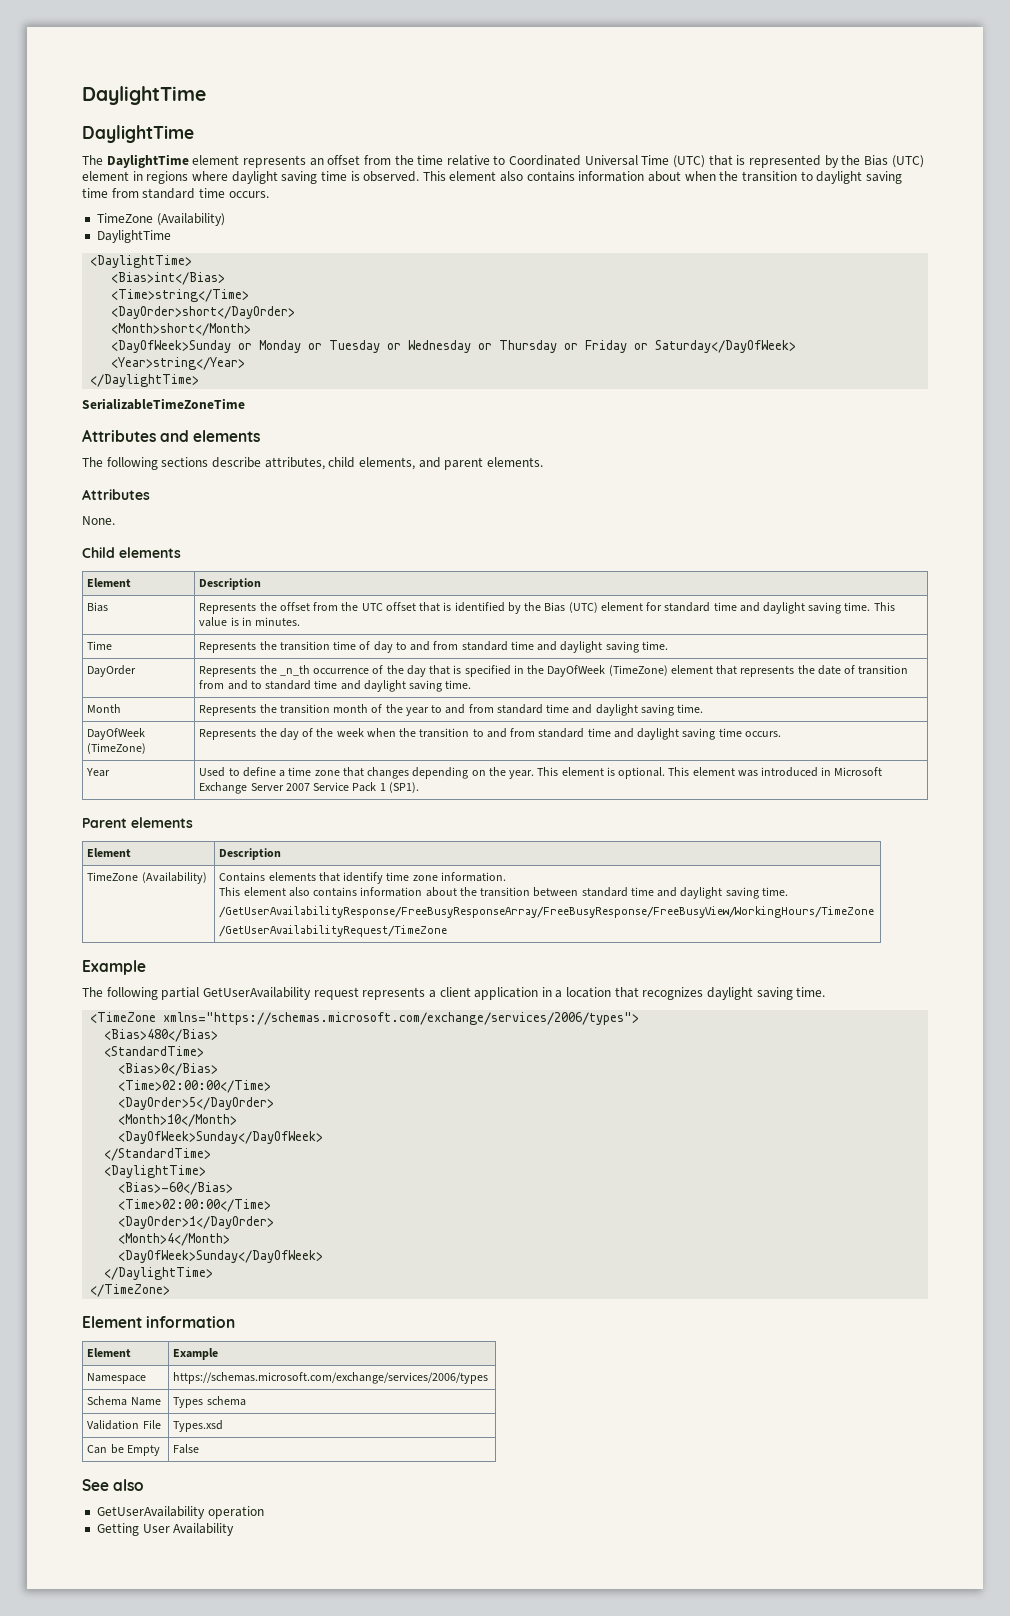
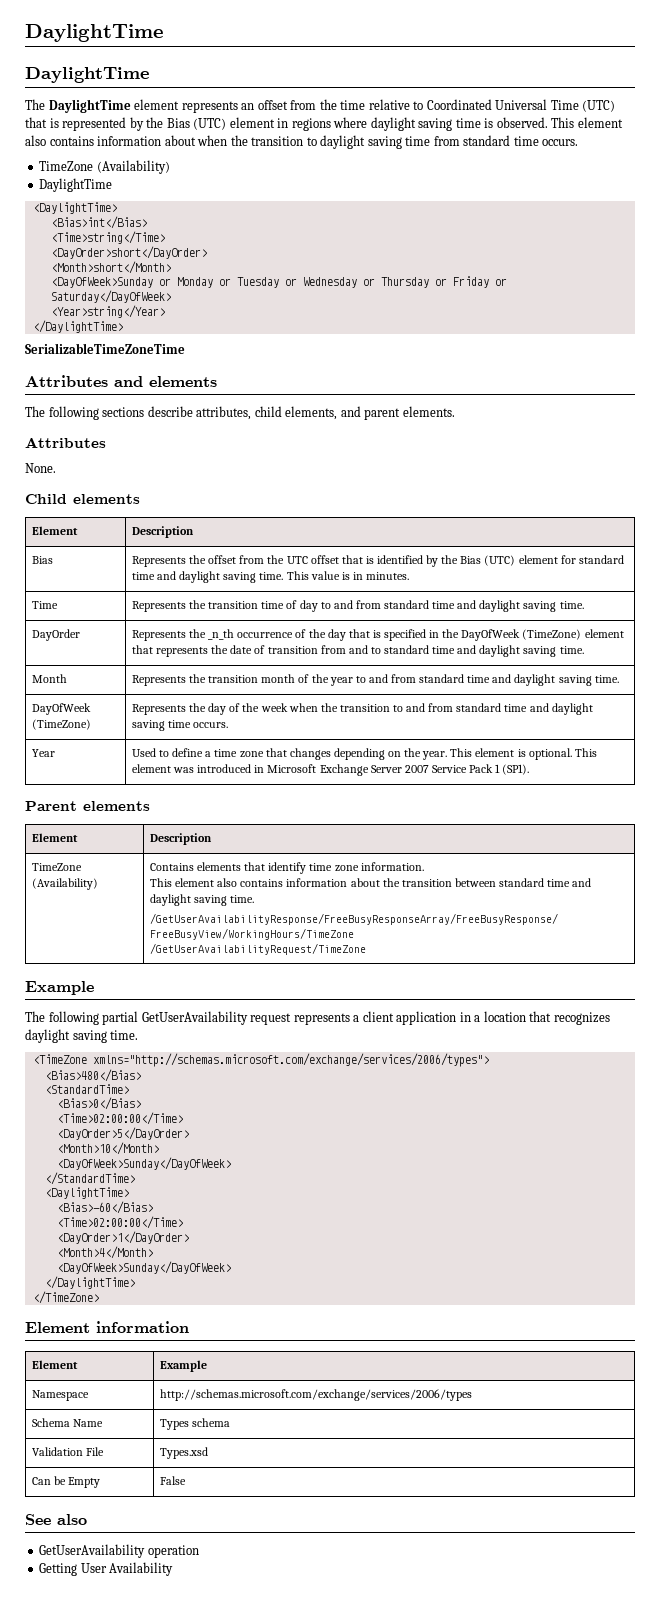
- <TimeZone xmlns="https://schemas.microsoft.com/exchange/services/2006/types">
+ <TimeZone xmlns="http://schemas.microsoft.com/exchange/services/2006/types">
- Namespace | https://schemas.microsoft.com/exchange/services/2006/types
+ Namespace | http://schemas.microsoft.com/exchange/services/2006/types

